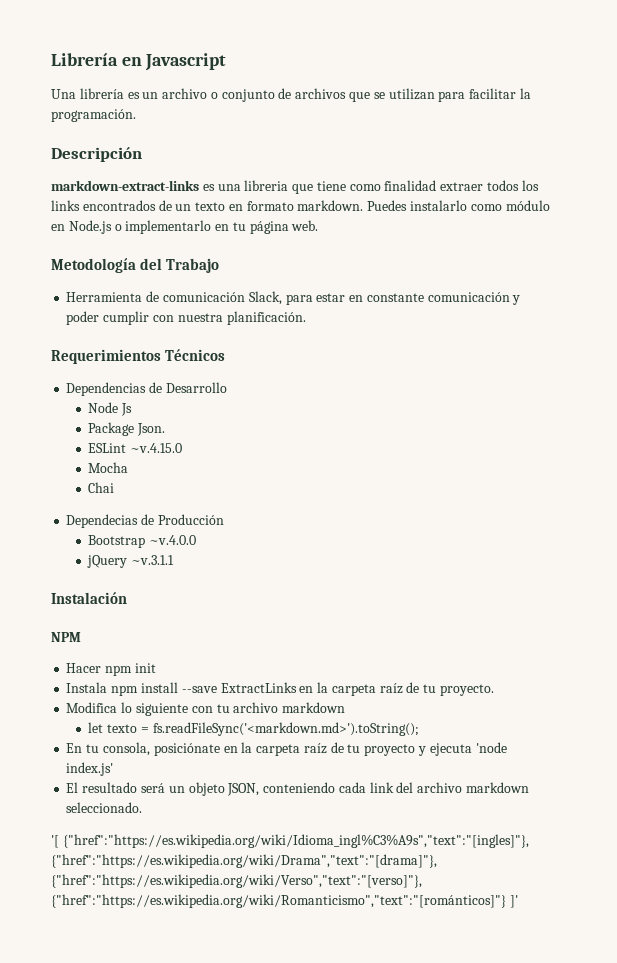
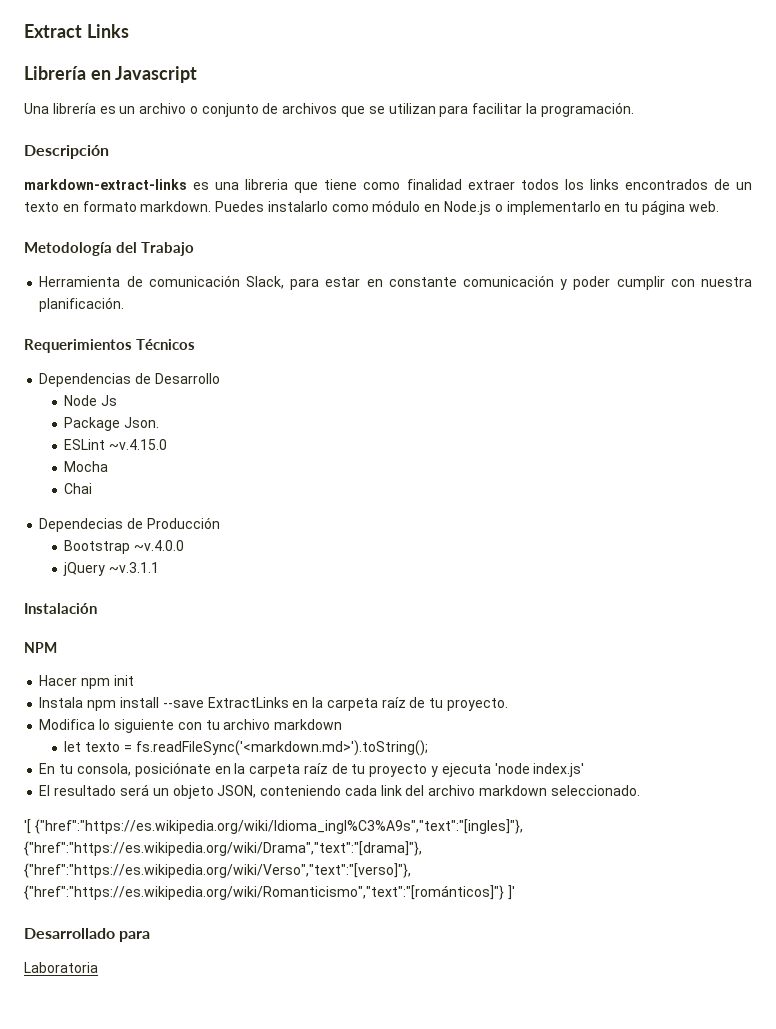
+ Extract Links
+ Desarrollado para
+ Laboratoria

